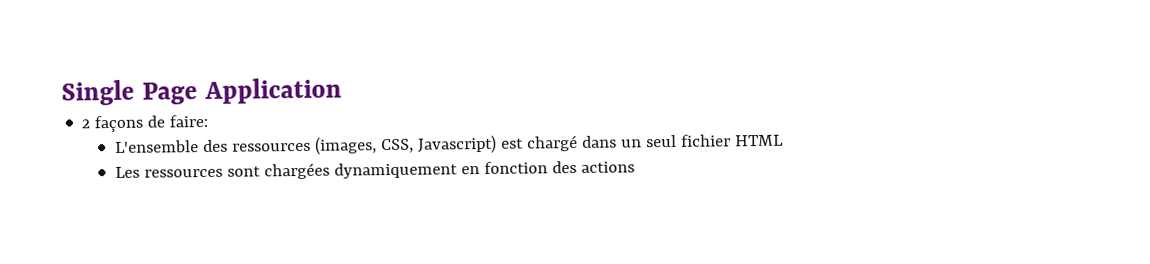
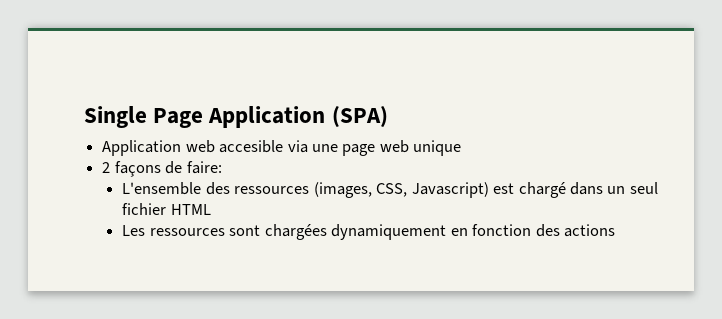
- Single Page Application
+ Single Page Application (SPA)
+ Application web accesible via une page web unique

